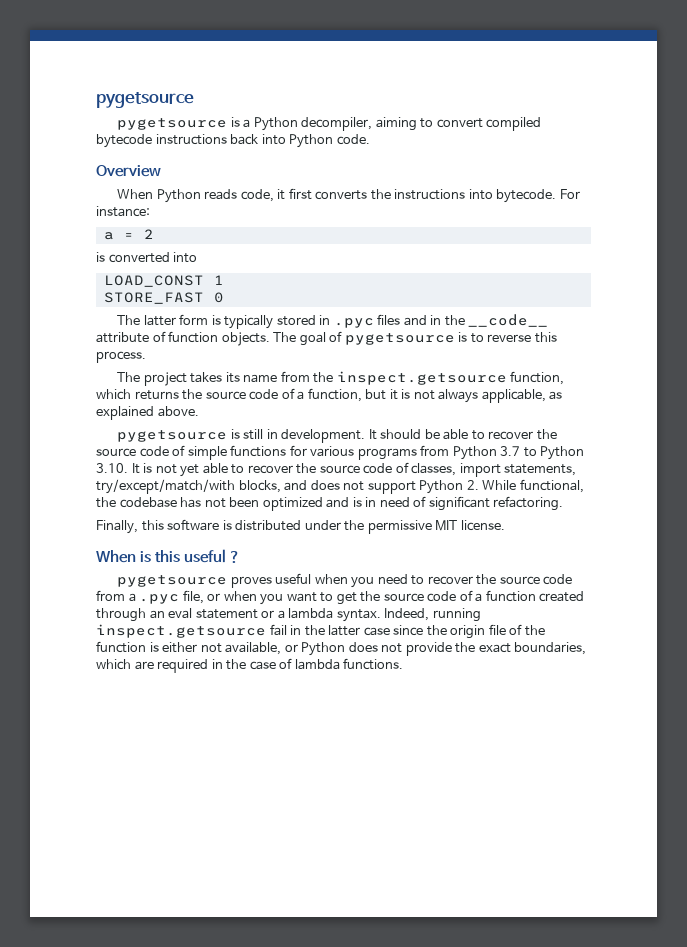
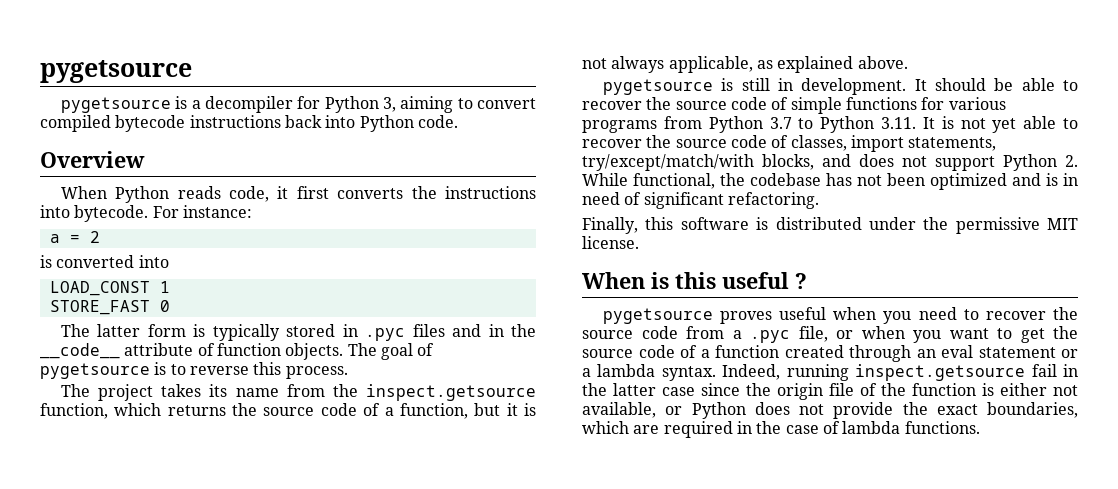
- pygetsource is a Python decompiler, aiming to convert compiled bytecode instructions back into Python code.
+ pygetsource is a decompiler for Python 3, aiming to convert compiled bytecode instructions back into Python code.
- It should be able to recover the source code of simple functions for various programs from Python 3.7 to Python 3.10. It is not yet able to recover the source code of classes, import statements, try/except/match/with blocks, and does not support Python 2. While functional, the codebase has not been optimized and is in need of significant refactoring.
+ It should be able to recover the source code of simple functions for various programs from Python 3.7 to Python 3.11. It is not yet able to recover the source code of classes, import statements, try/except/match/with blocks, and does not support Python 2. While functional, the codebase has not been optimized and is in need of significant refactoring.

